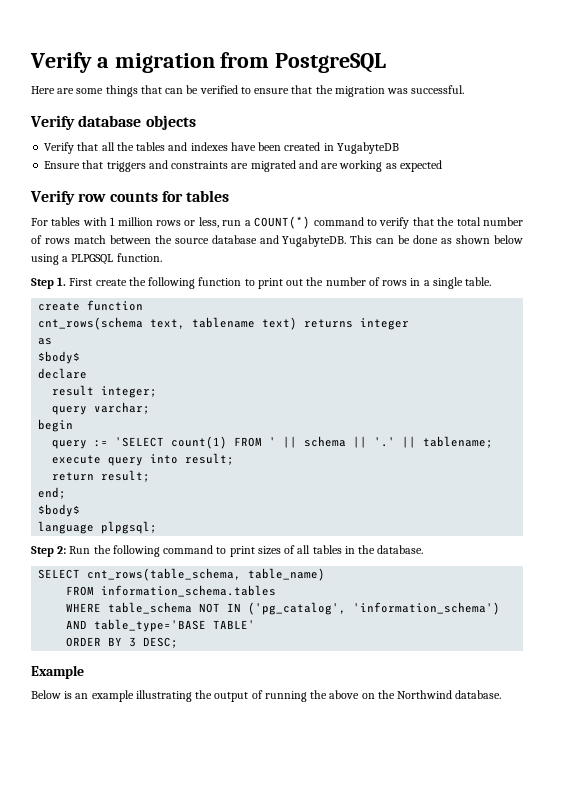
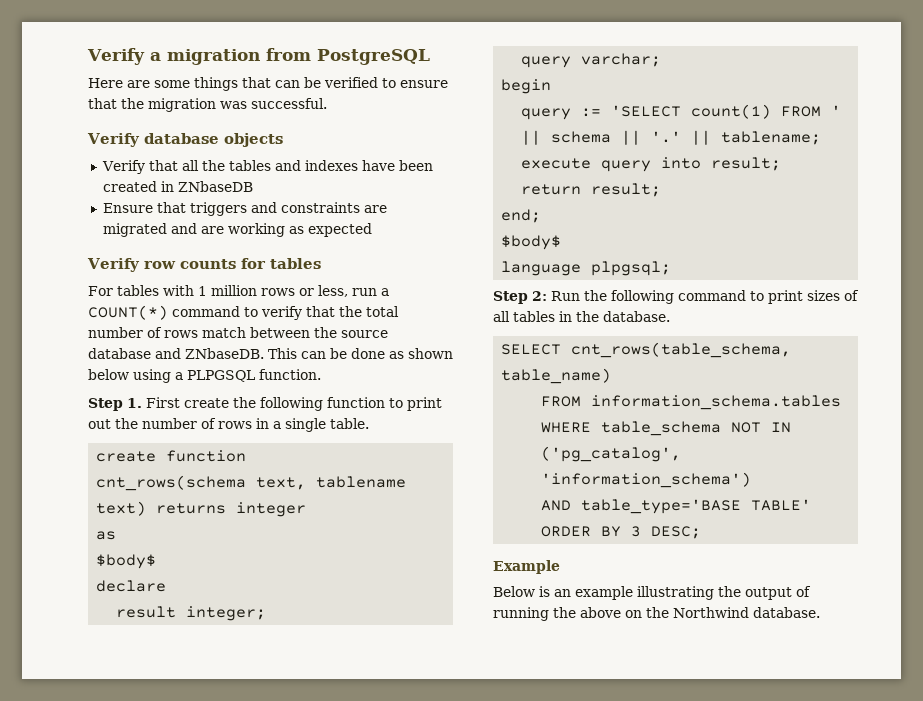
- Verify that all the tables and indexes have been created in YugabyteDB
+ Verify that all the tables and indexes have been created in ZNbaseDB
- For tables with 1 million rows or less, run a COUNT(*) command to verify that the total number of rows match between the source database and YugabyteDB.
+ For tables with 1 million rows or less, run a COUNT(*) command to verify that the total number of rows match between the source database and ZNbaseDB.

